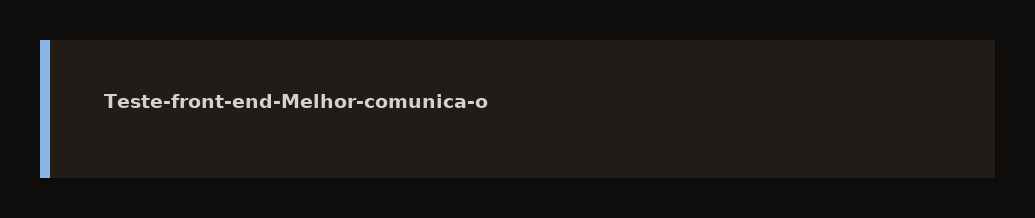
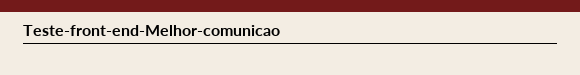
- Teste-front-end-Melhor-comunica-o
+ Teste-front-end-Melhor-comunicao

